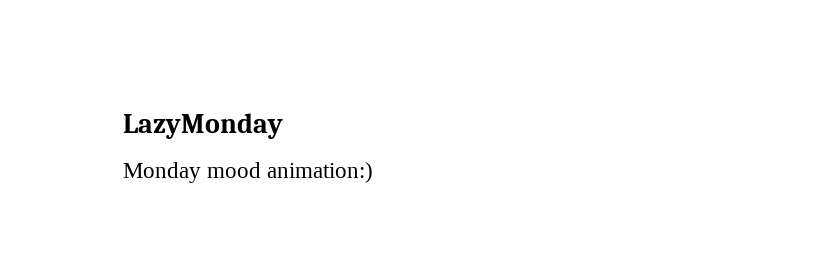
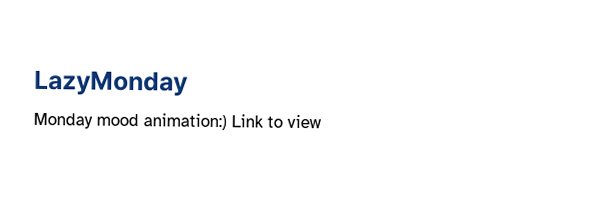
- Monday mood animation:)
+ Monday mood animation:) Link to view

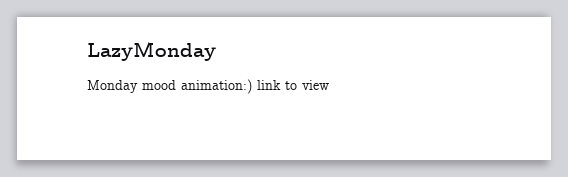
- Monday mood animation:) Link to view
+ Monday mood animation:) link to view

